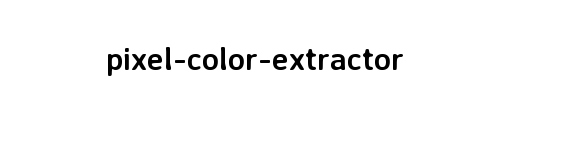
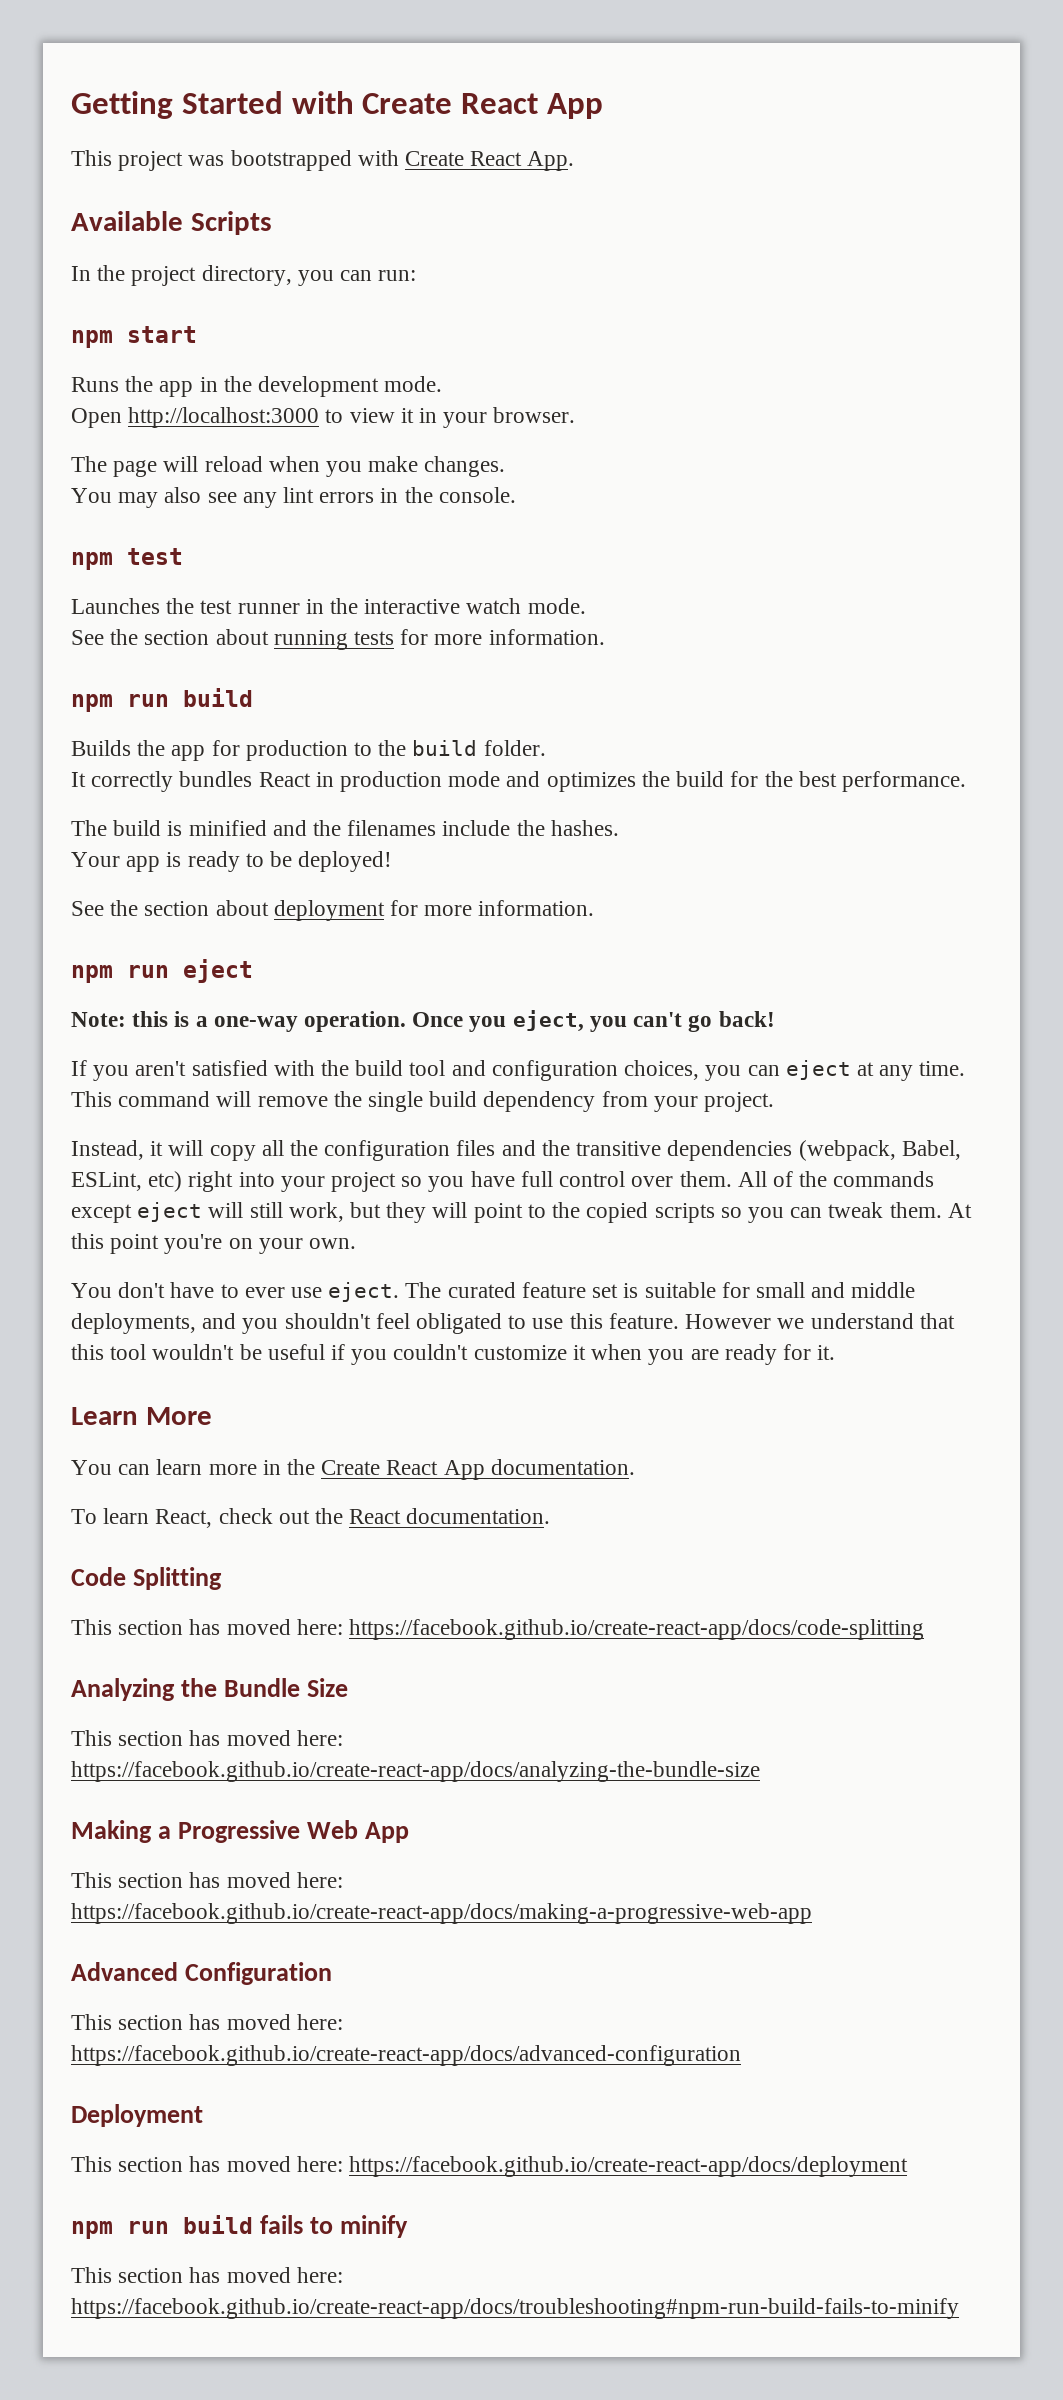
- pixel-color-extractor
+ Getting Started with Create React App
+ This project was bootstrapped with Create React App.
+ Available Scripts
+ In the project directory, you can run:
+ npm start
+ Runs the app in the development mode.
+ Open http://localhost:3000 to view it in your browser.
+ The page will reload when you make changes.
+ You may also see any lint errors in the console.
+ npm test
+ Launches the test runner in the interactive watch mode.
+ See the section about running tests for more information.
+ npm run build
+ Builds the app for production to the build folder.
+ It correctly bundles React in production mode and optimizes the build for the best performance.
+ The build is minified and the filenames include the hashes.
+ Your app is ready to be deployed!
+ See the section about deployment for more information.
+ npm run eject
+ Note: this is a one-way operation. Once you eject, you can't go back!
+ If you aren't satisfied with the build tool and configuration choices, you can eject at any time. This command will remove the single build dependency from your project.
+ Instead, it will copy all the configuration files and the transitive dependencies (webpack, Babel, ESLint, etc) right into your project so you have full control over them. All of the commands except eject will still work, but they will point to the copied scripts so you can tweak them. At this point you're on your own.
+ You don't have to ever use eject. The curated feature set is suitable for small and middle deployments, and you shouldn't feel obligated to use this feature. However we understand that this tool wouldn't be useful if you couldn't customize it when you are ready for it.
+ Learn More
+ You can learn more in the Create React App documentation.
+ To learn React, check out the React documentation.
+ Code Splitting
+ This section has moved here: https://facebook.github.io/create-react-app/docs/code-splitting
+ Analyzing the Bundle Size
+ This section has moved here: https://facebook.github.io/create-react-app/docs/analyzing-the-bundle-size
+ Making a Progressive Web App
+ This section has moved here: https://facebook.github.io/create-react-app/docs/making-a-progressive-web-app
+ Advanced Configuration
+ This section has moved here: https://facebook.github.io/create-react-app/docs/advanced-configuration
+ Deployment
+ This section has moved here: https://facebook.github.io/create-react-app/docs/deployment
+ npm run build fails to minify
+ This section has moved here: https://facebook.github.io/create-react-app/docs/troubleshooting#npm-run-build-fails-to-minify

